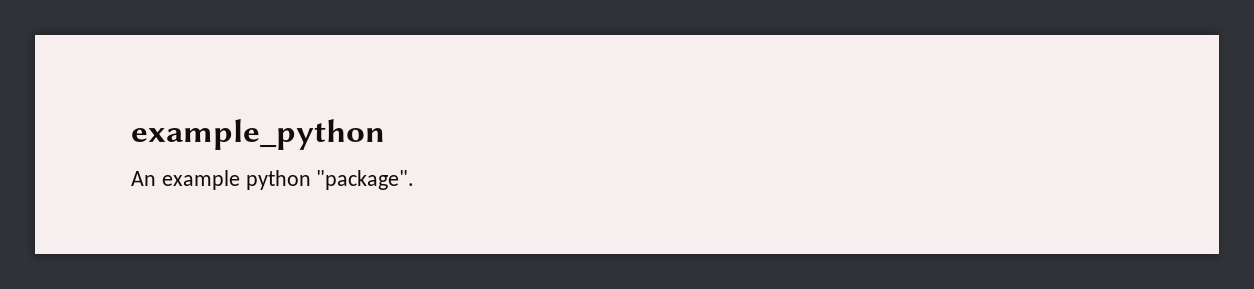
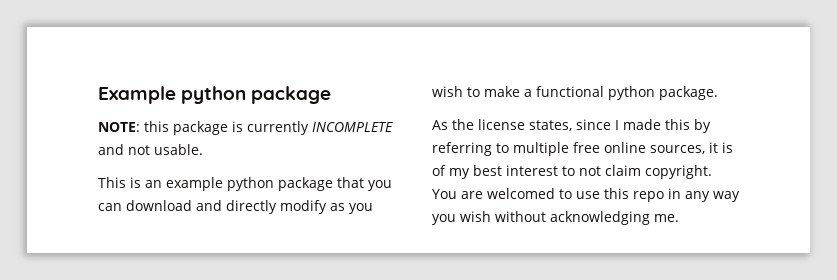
- example_python
- An example python "package".
+ Example python package
+ NOTE: this package is currently INCOMPLETE and not usable.
+ This is an example python package that you can download and directly modify as you wish to make a functional python package.
+ As the license states, since I made this by referring to multiple free online sources, it is of my best interest to not claim copyright. You are welcomed to use this repo in any way you wish without acknowledging me.

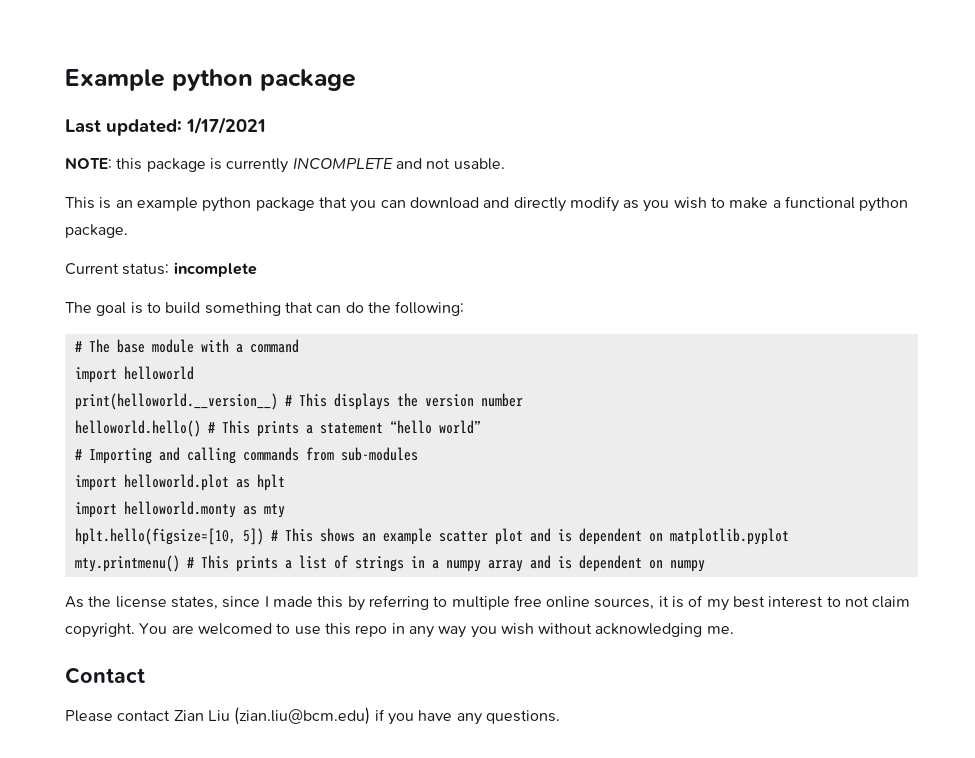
+ Last updated: 1/17/2021
+ Current status: incomplete
+ The goal is to build something that can do the following:
+ # The base module with a command
+ import helloworld
+ print(helloworld.__version__) # This displays the version number
+ helloworld.hello() # This prints a statement “hello world”
+ # Importing and calling commands from sub-modules
+ import helloworld.plot as hplt
+ import helloworld.monty as mty
+ hplt.hello(figsize=[10, 5]) # This shows an example scatter plot and is dependent on matplotlib.pyplot
+ mty.printmenu() # This prints a list of strings in a numpy array and is dependent on numpy
+ Contact
+ Please contact Zian Liu (zian.liu@bcm.edu) if you have any questions.

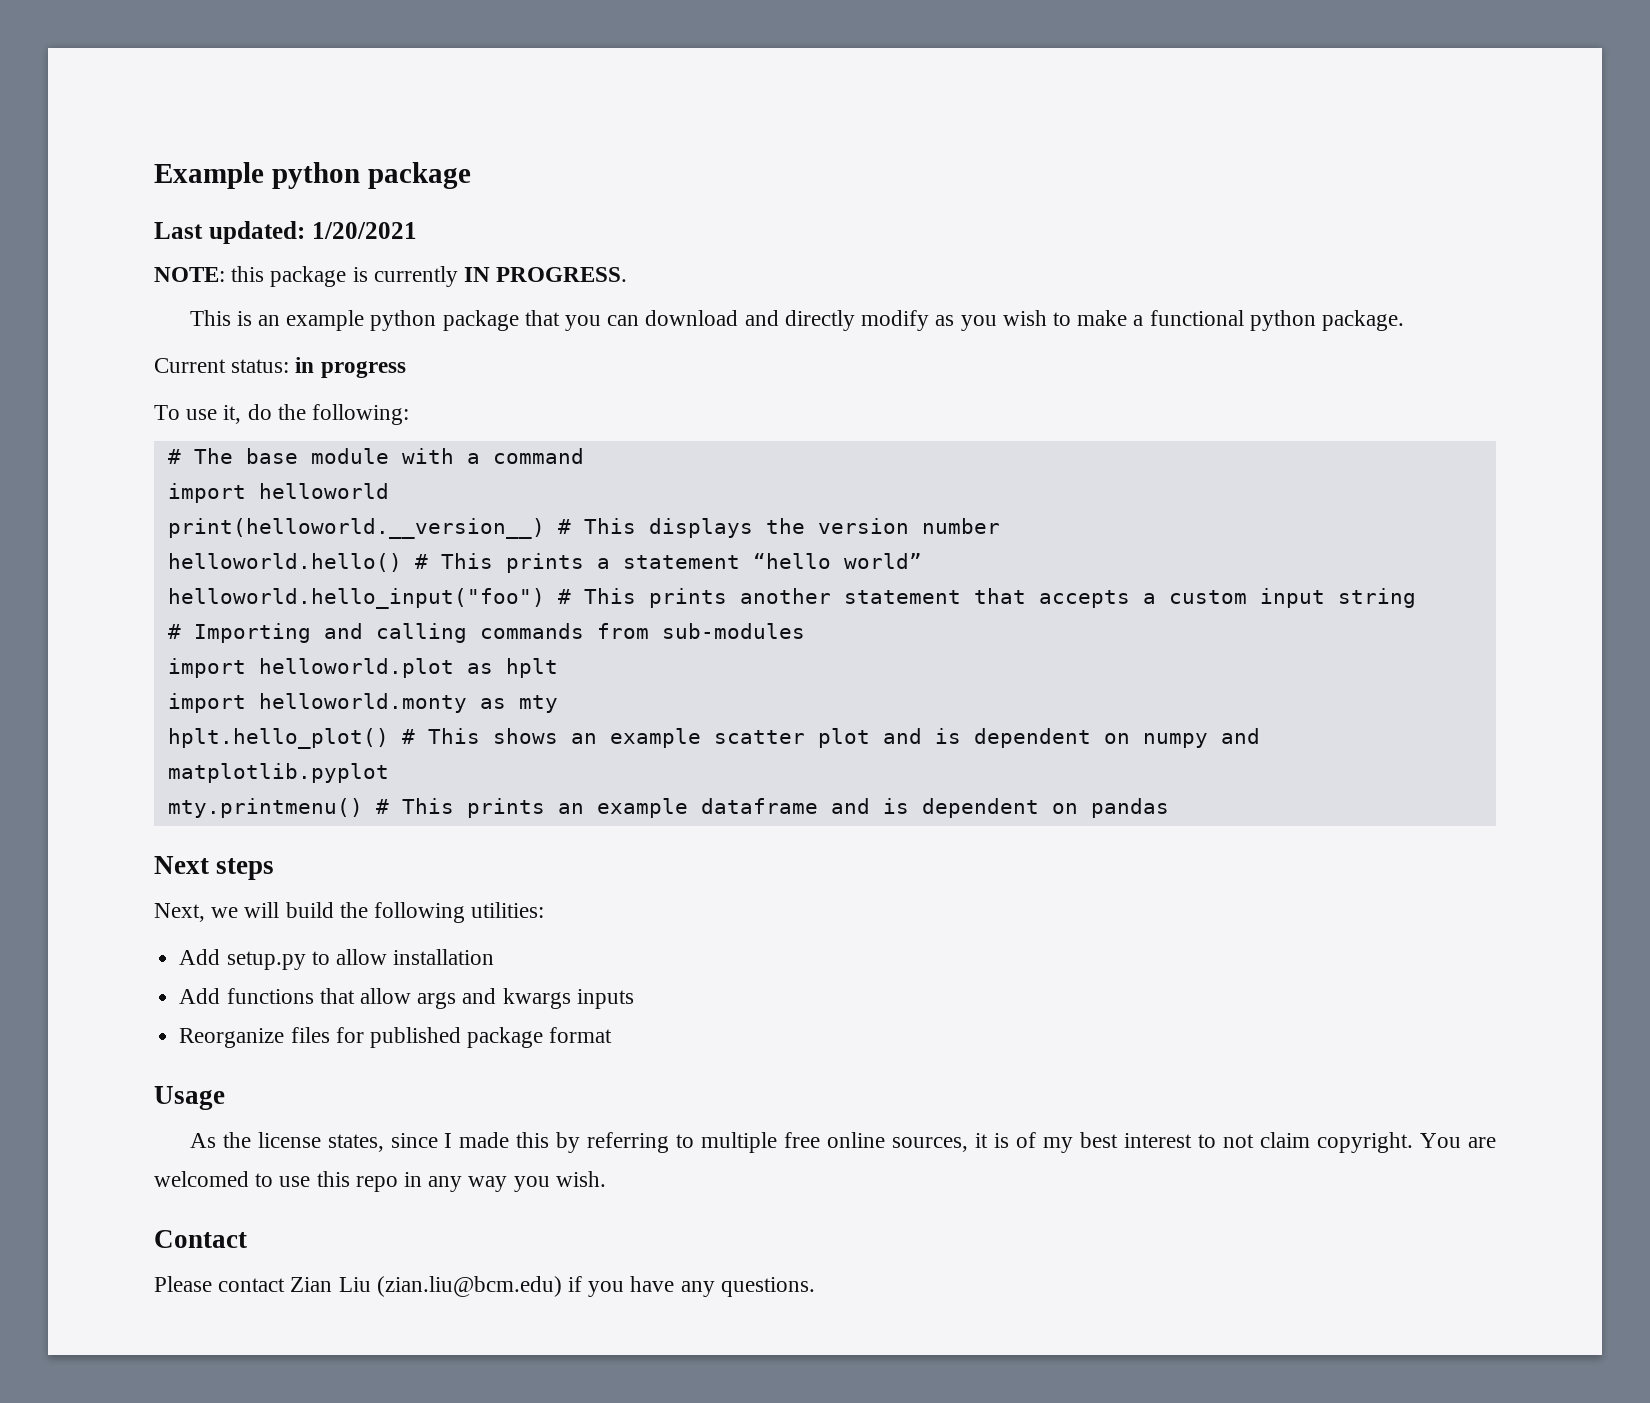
- Last updated: 1/17/2021
+ Last updated: 1/20/2021
- NOTE: this package is currently INCOMPLETE and not usable.
+ NOTE: this package is currently IN PROGRESS.
- Current status: incomplete
- The goal is to build something that can do the following:
+ Current status: in progress
+ To use it, do the following:
+ helloworld.hello_input("foo") # This prints another statement that accepts a custom input string
- hplt.hello(figsize=[10, 5]) # This shows an example scatter plot and is dependent on matplotlib.pyplot
+ hplt.hello_plot() # This shows an example scatter plot and is dependent on numpy and matplotlib.pyplot
- mty.printmenu() # This prints a list of strings in a numpy array and is dependent on numpy
+ mty.printmenu() # This prints an example dataframe and is dependent on pandas
+ Next steps
+ Next, we will build the following utilities:
+ Add setup.py to allow installation
+ Add functions that allow args and kwargs inputs
+ Reorganize files for published package format
+ Usage
- You are welcomed to use this repo in any way you wish without acknowledging me.
+ You are welcomed to use this repo in any way you wish.

